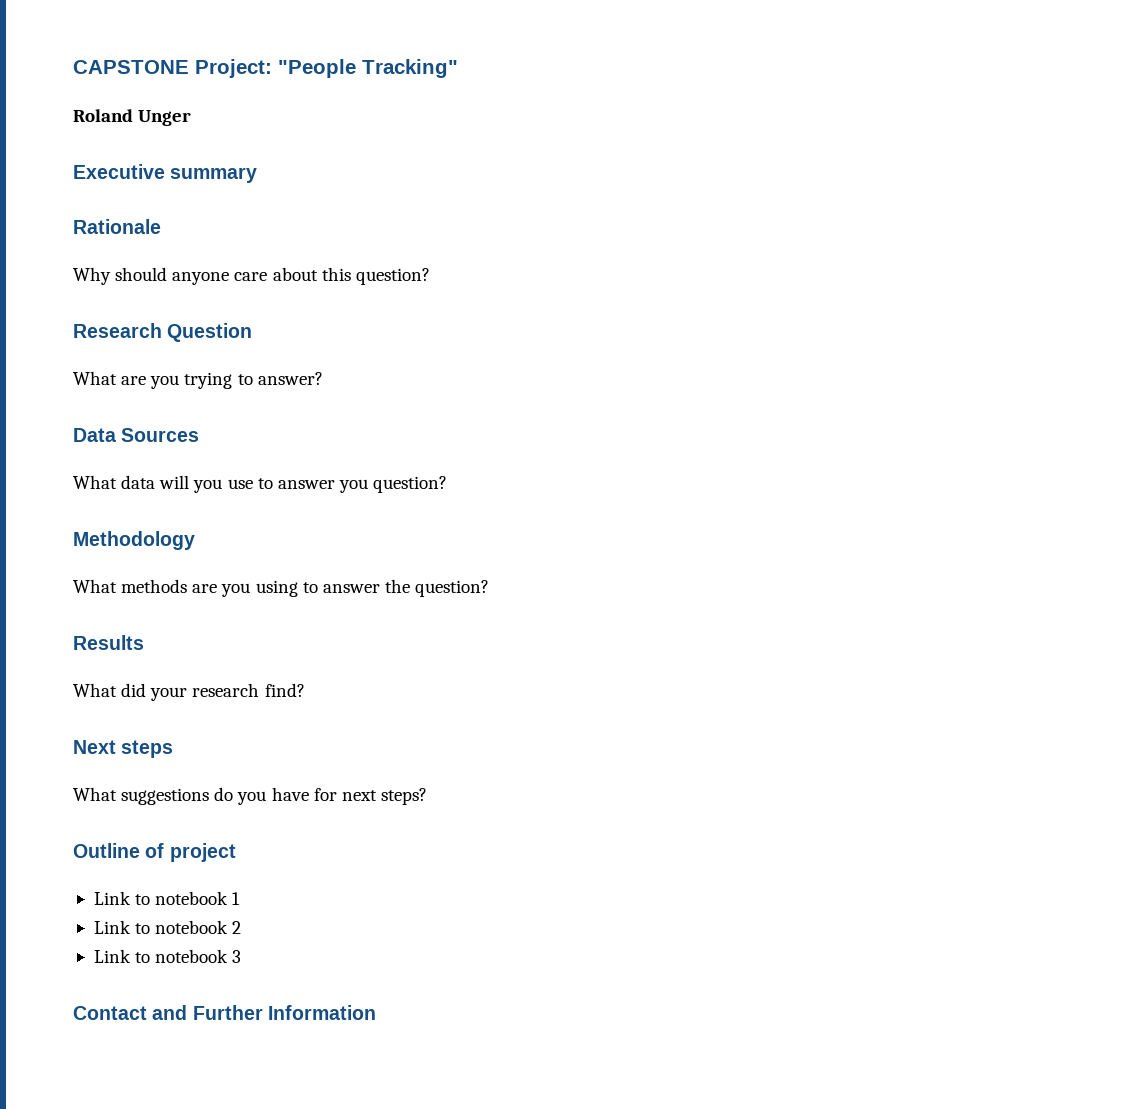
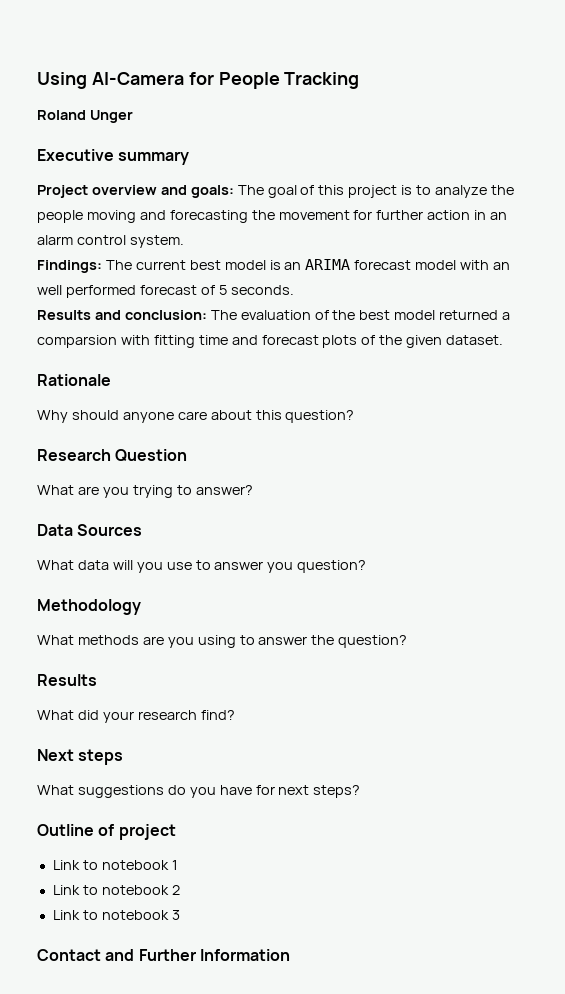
- CAPSTONE Project: "People Tracking"
+ Using AI-Camera for People Tracking
+ Project overview and goals: The goal of this project is to analyze the people moving and forecasting the movement for further action in an alarm control system.
+ Findings: The current best model is an ARIMA forecast model with an well performed forecast of 5 seconds.
+ Results and conclusion: The evaluation of the best model returned a comparsion with fitting time and forecast plots of the given dataset.

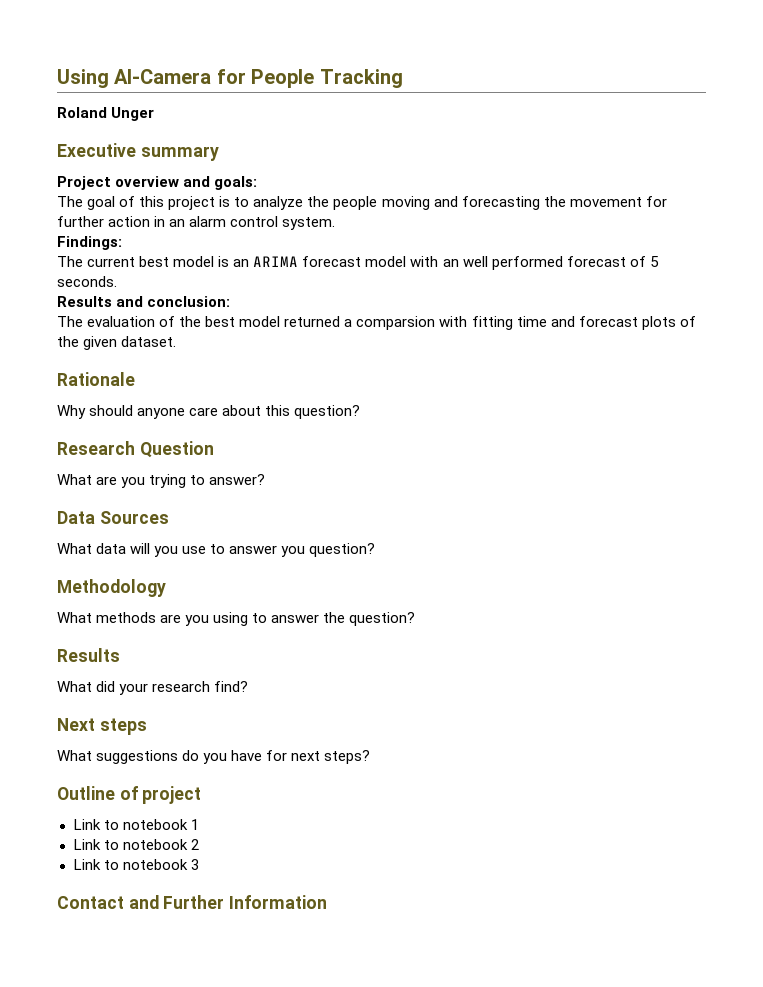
- Project overview and goals: The goal of this project is to analyze the people moving and forecasting the movement for further action in an alarm control system.
+ Project overview and goals:
+ The goal of this project is to analyze the people moving and forecasting the movement for further action in an alarm control system.
- Findings: The current best model is an ARIMA forecast model with an well performed forecast of 5 seconds.
+ Findings:
+ The current best model is an ARIMA forecast model with an well performed forecast of 5 seconds.
- Results and conclusion: The evaluation of the best model returned a comparsion with fitting time and forecast plots of the given dataset.
+ Results and conclusion:
+ The evaluation of the best model returned a comparsion with fitting time and forecast plots of the given dataset.

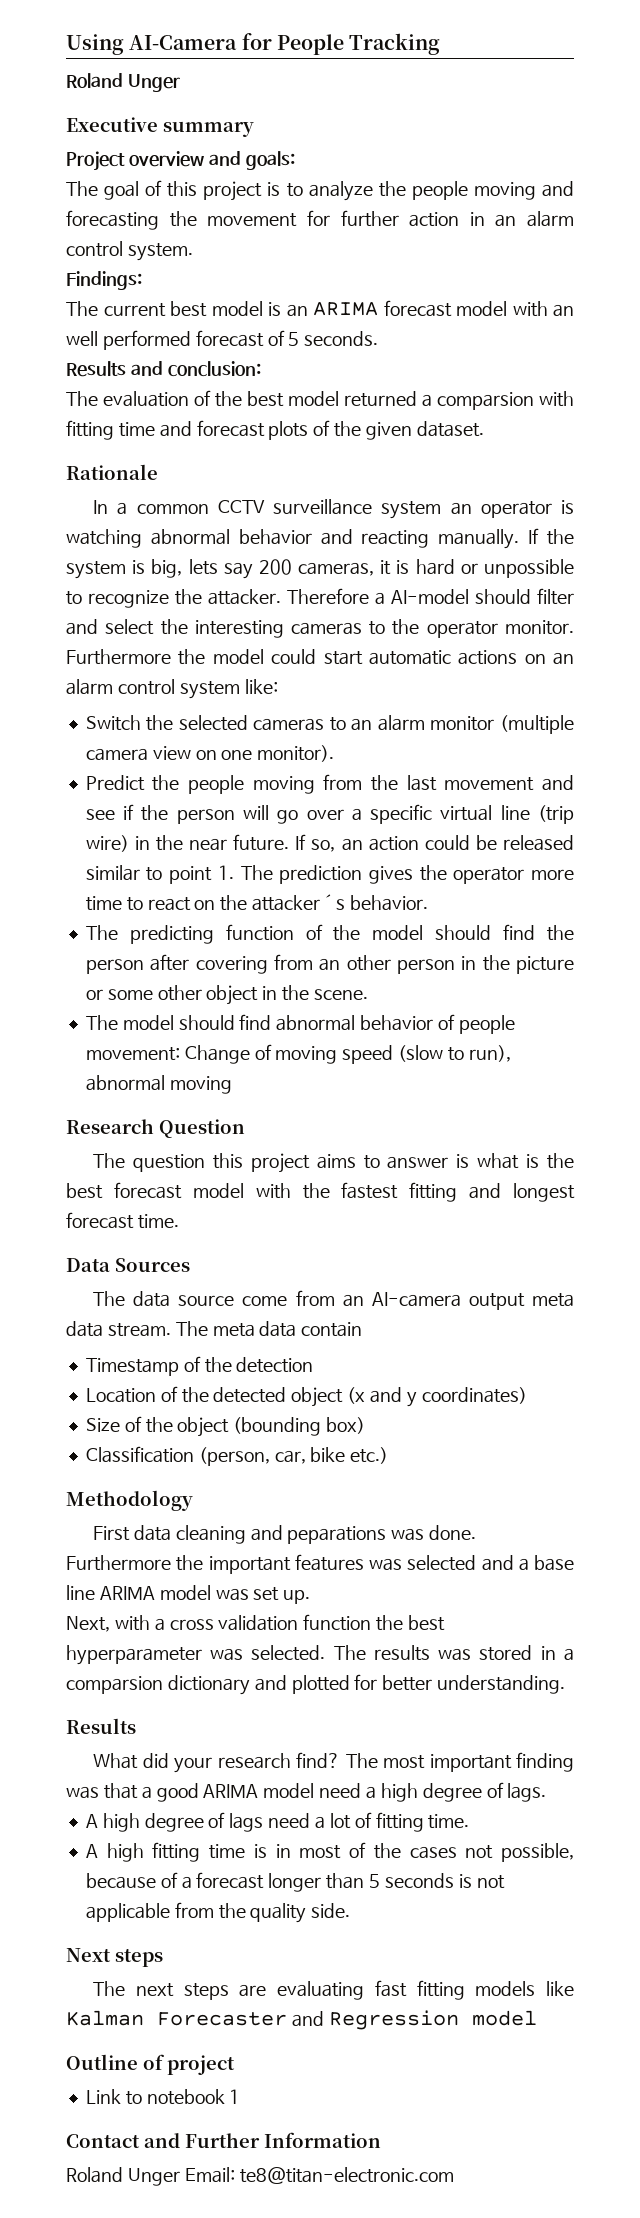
- Why should anyone care about this question?
+ In a common CCTV surveillance system an operator is watching abnormal behavior and reacting manually. If the system is big, lets say 200 cameras, it is hard or unpossible to recognize the attacker. Therefore a AI-model should filter and select the interesting cameras to the operator monitor. Furthermore the model could start automatic actions on an alarm control system like:
+ Switch the selected cameras to an alarm monitor (multiple camera view on one monitor).
+ Predict the people moving from the last movement and see if the person will go over a specific virtual line (trip wire) in the near future. If so, an action could be released similar to point 1. The prediction gives the operator more time to react on the attacker´s behavior.
+ The predicting function of the model should find the person after covering from an other person in the picture or some other object in the scene.
+ The model should find abnormal behavior of people movement: Change of moving speed (slow to run), abnormal moving
  Research Question
- What are you trying to answer?
+ The question this project aims to answer is what is the best forecast model with the fastest fitting and longest forecast time.
  Data Sources
- What data will you use to answer you question?
+ The data source come from an AI-camera output meta data stream. The meta data contain
+ Timestamp of the detection
+ Location of the detected object (x and y coordinates)
+ Size of the object (bounding box)
+ Classification (person, car, bike etc.)
  Methodology
- What methods are you using to answer the question?
+ First data cleaning and peparations was done. Furthermore the important features was selected and a base line ARIMA model was set up.
+ Next, with a cross validation function the best hyperparameter was selected. The results was stored in a comparsion dictionary and plotted for better understanding.
- What did your research find?
+ What did your research find? The most important finding was that a good ARIMA model need a high degree of lags.
+ A high degree of lags need a lot of fitting time.
+ A high fitting time is in most of the cases not possible, because of a forecast longer than 5 seconds is not applicable from the quality side.
  Next steps
- What suggestions do you have for next steps?
+ The next steps are evaluating fast fitting models like Kalman Forecaster and Regression model
- Link to notebook 2
- Link to notebook 3
+ Roland Unger Email: te8@titan-electronic.com

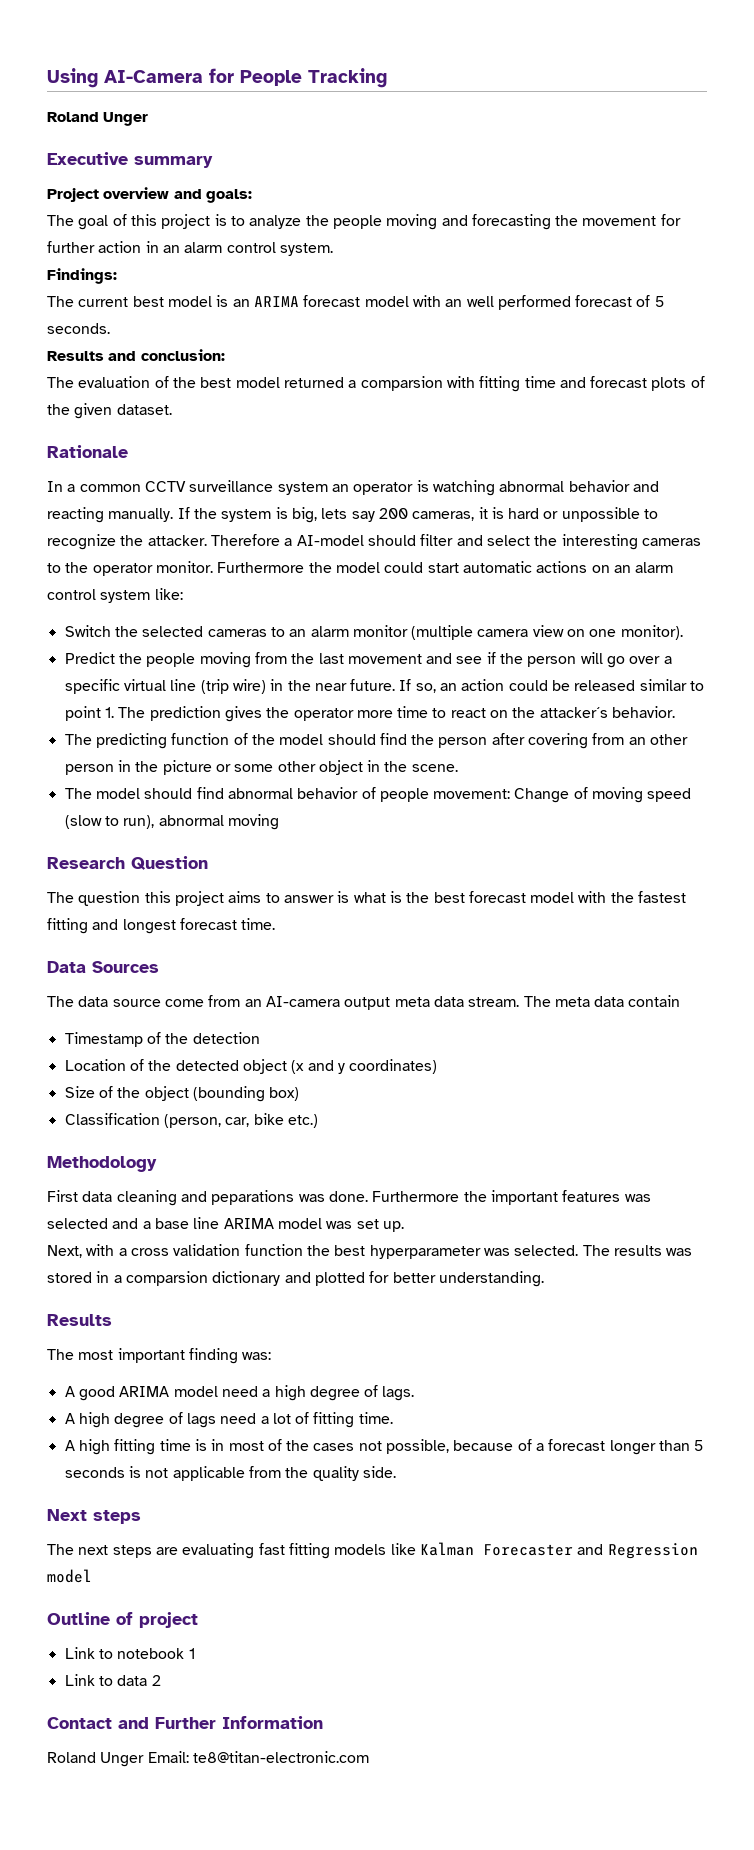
- What did your research find? The most important finding was that a good ARIMA model need a high degree of lags.
+ The most important finding was:
+ A good ARIMA model need a high degree of lags.
+ Link to data 2

